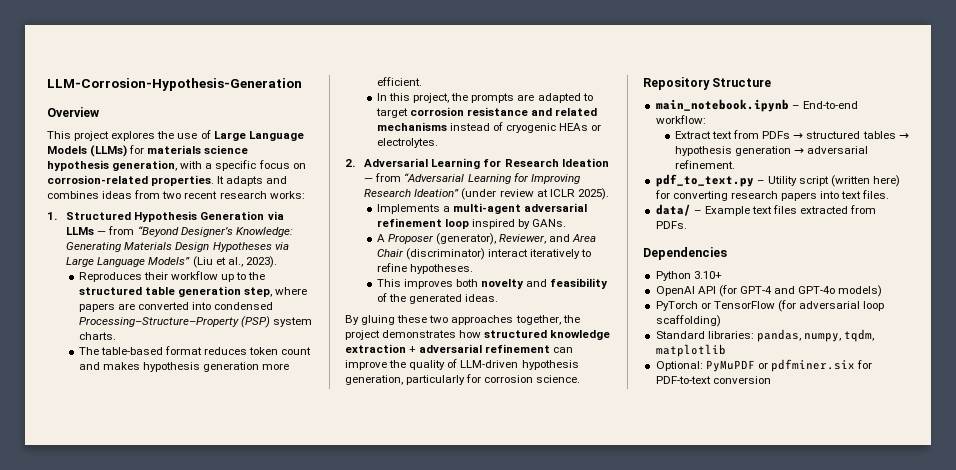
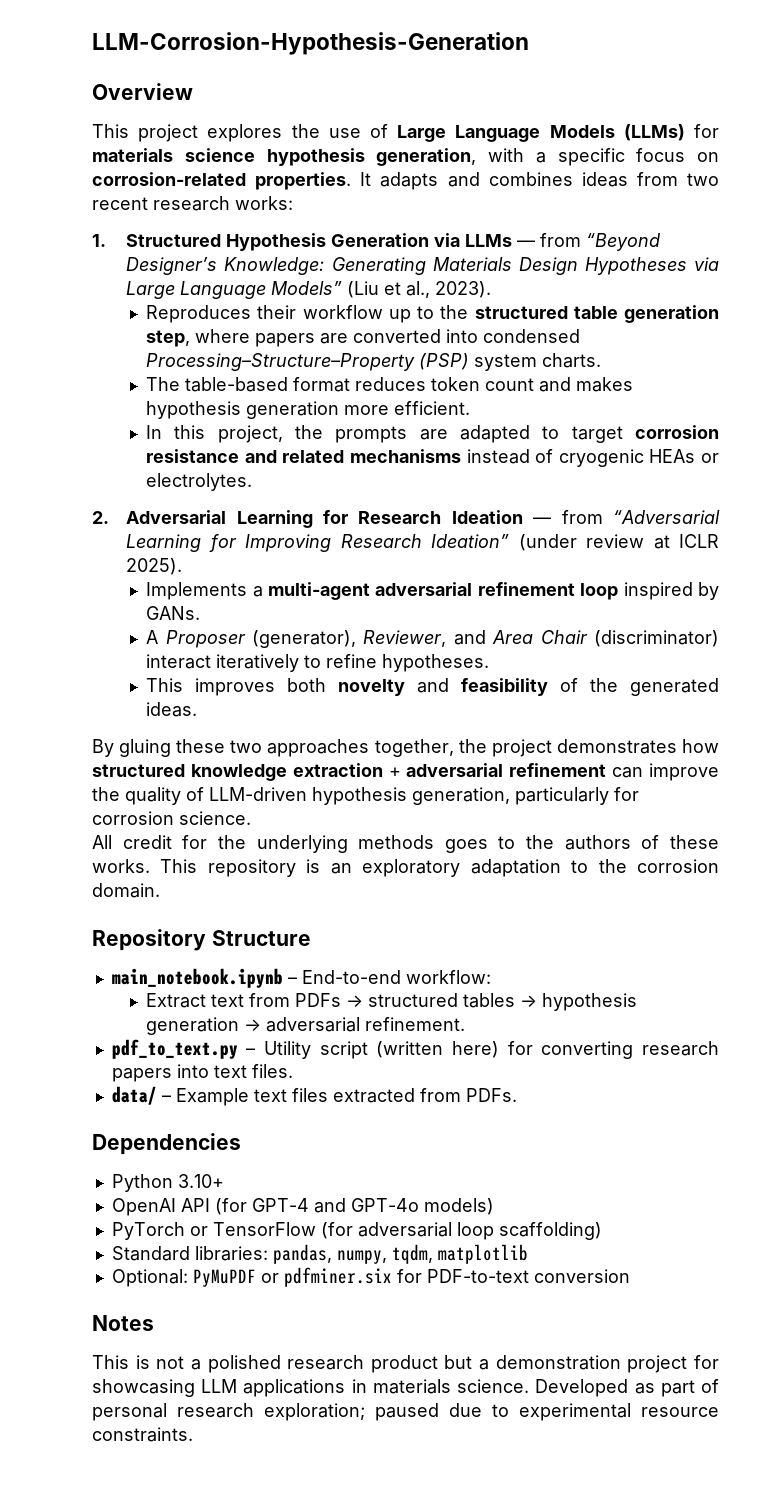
+ All credit for the underlying methods goes to the authors of these works. This repository is an exploratory adaptation to the corrosion domain.
+ Notes
+ This is not a polished research product but a demonstration project for showcasing LLM applications in materials science. Developed as part of personal research exploration; paused due to experimental resource constraints.

